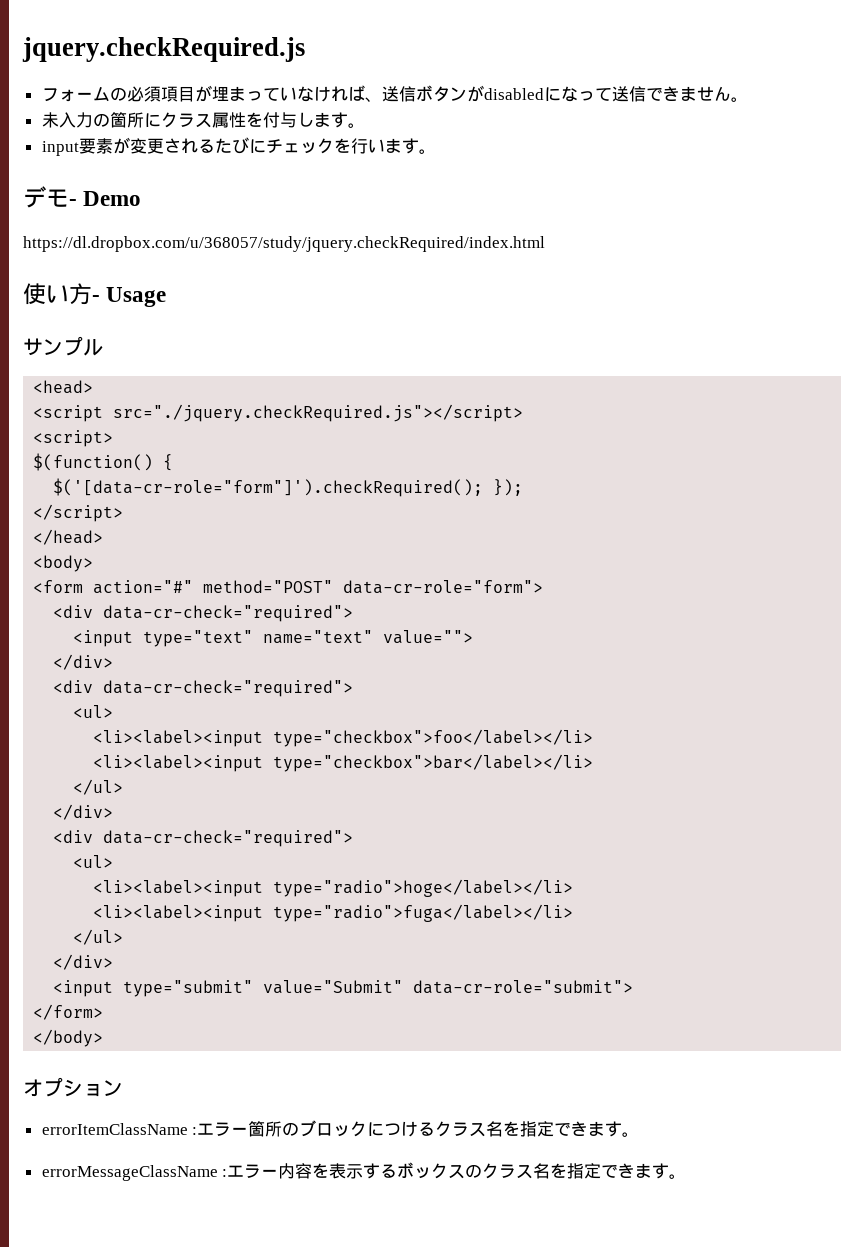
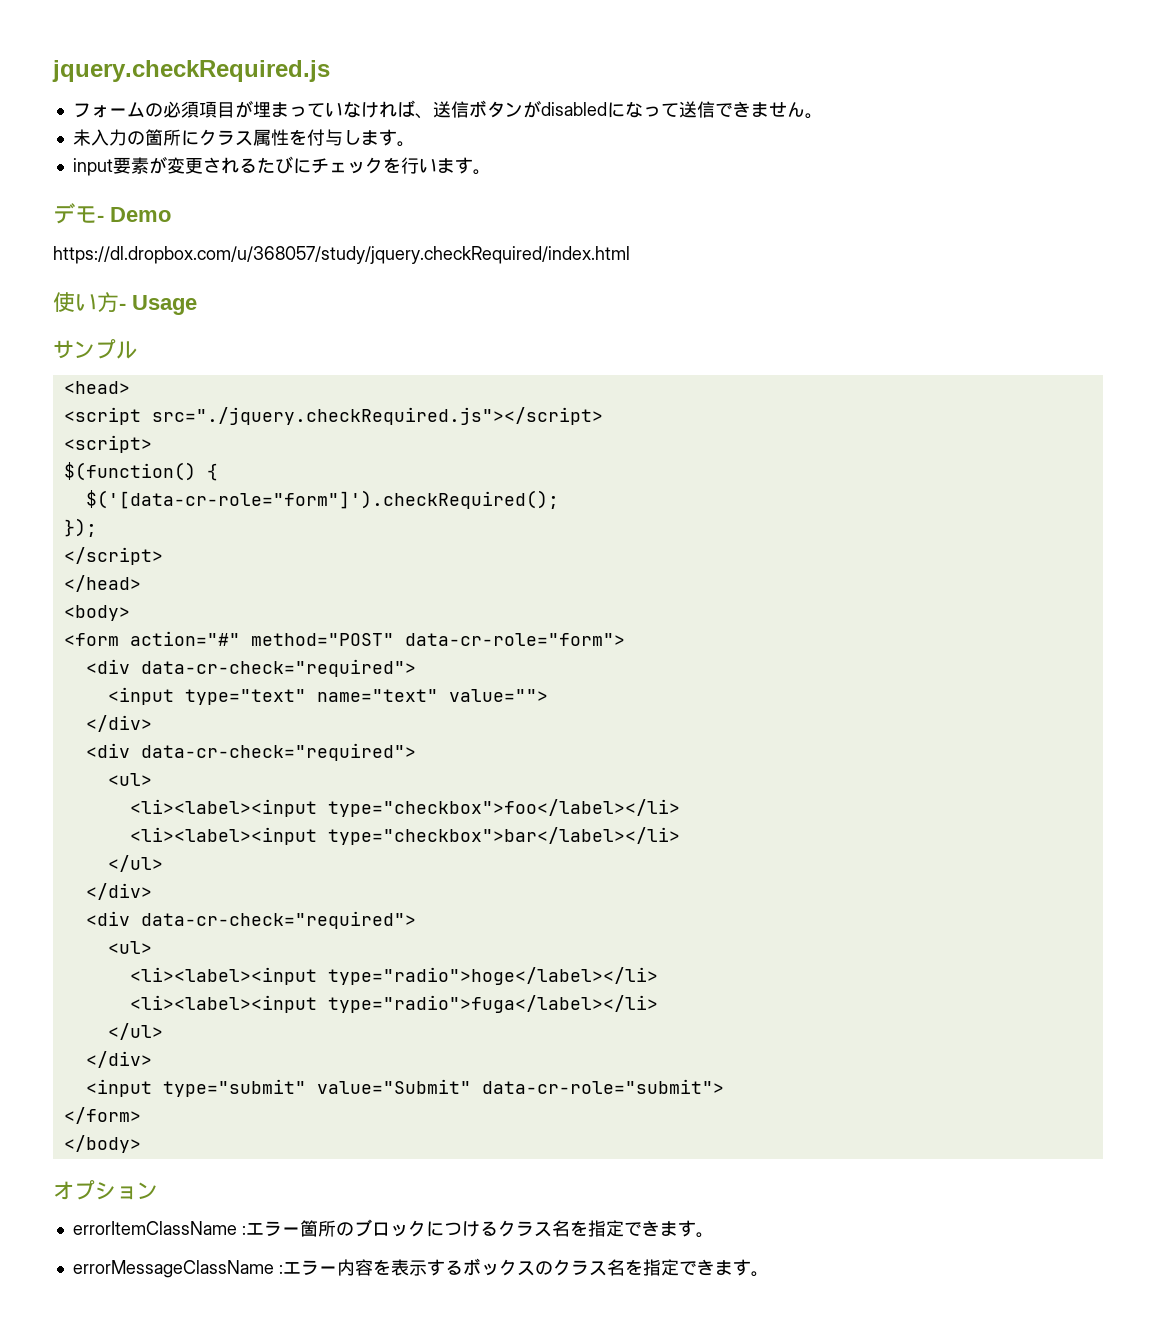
- $('[data-cr-role="form"]').checkRequired(); });
+ $('[data-cr-role="form"]').checkRequired();
+ });

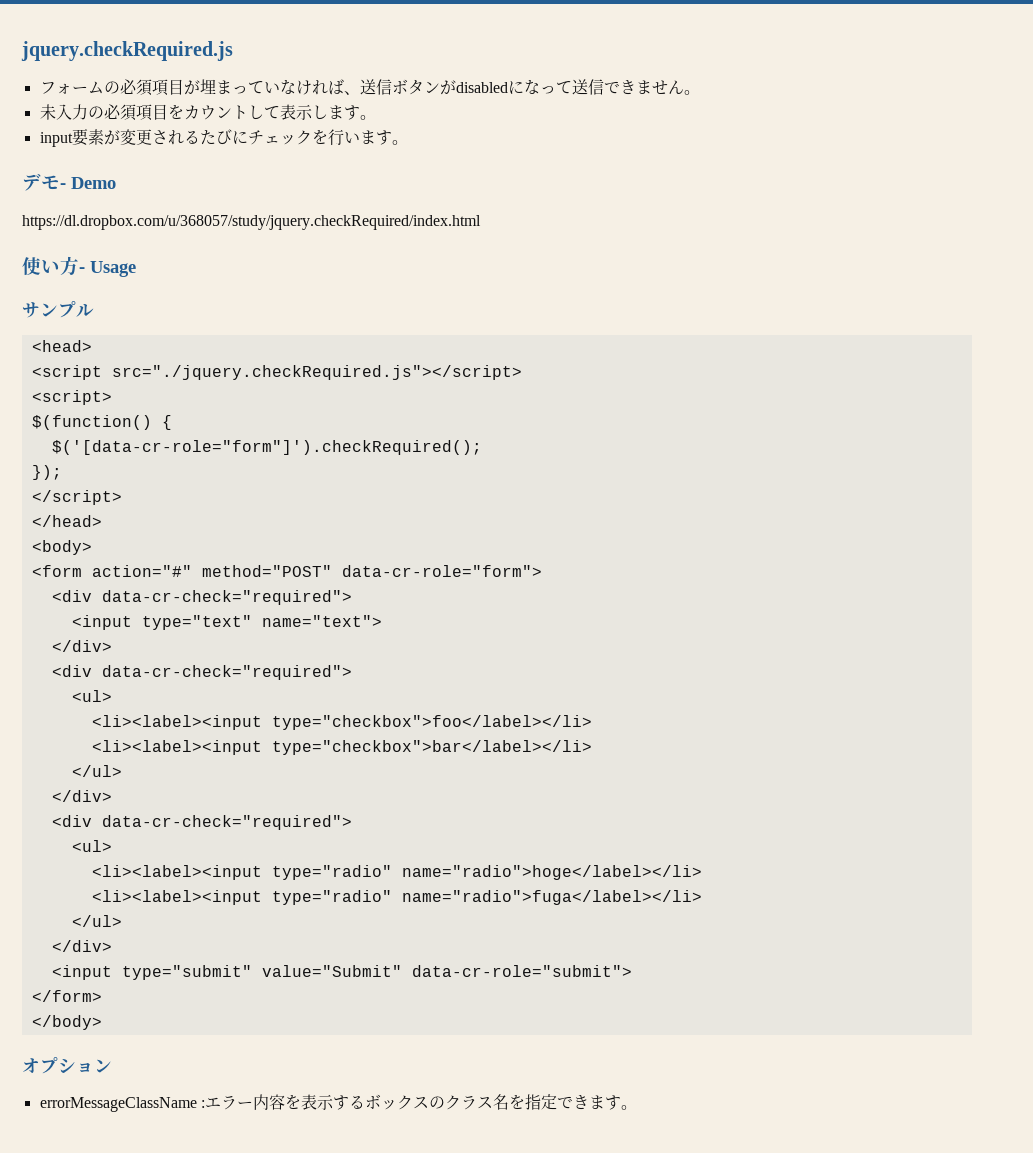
- 未入力の箇所にクラス属性を付与します。
+ 未入力の必須項目をカウントして表示します。
- <input type="text" name="text" value="">
+ <input type="text" name="text">
- <li><label><input type="radio">hoge</label></li>
- <li><label><input type="radio">fuga</label></li>
+ <li><label><input type="radio" name="radio">hoge</label></li>
+ <li><label><input type="radio" name="radio">fuga</label></li>
- errorItemClassName :エラー箇所のブロックにつけるクラス名を指定できます。

